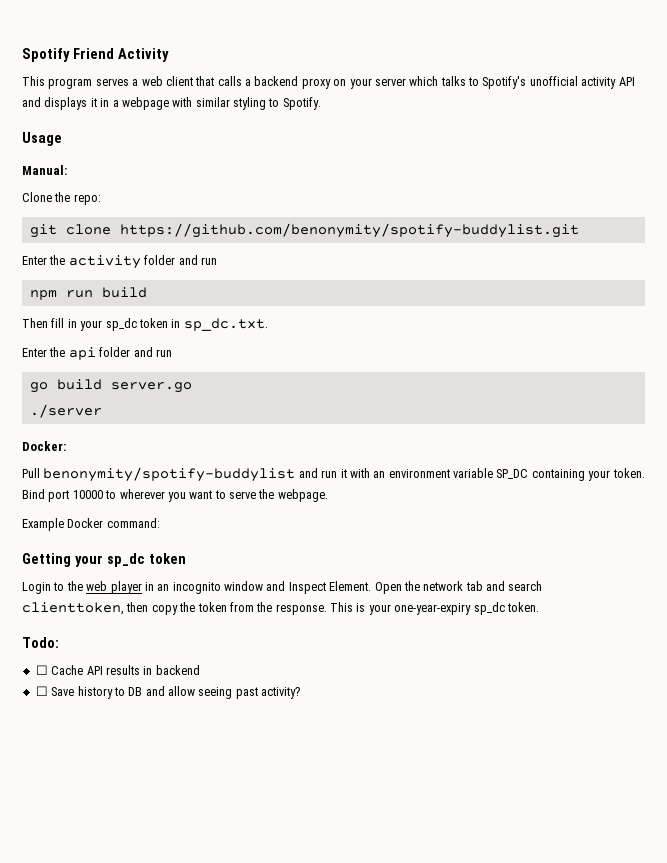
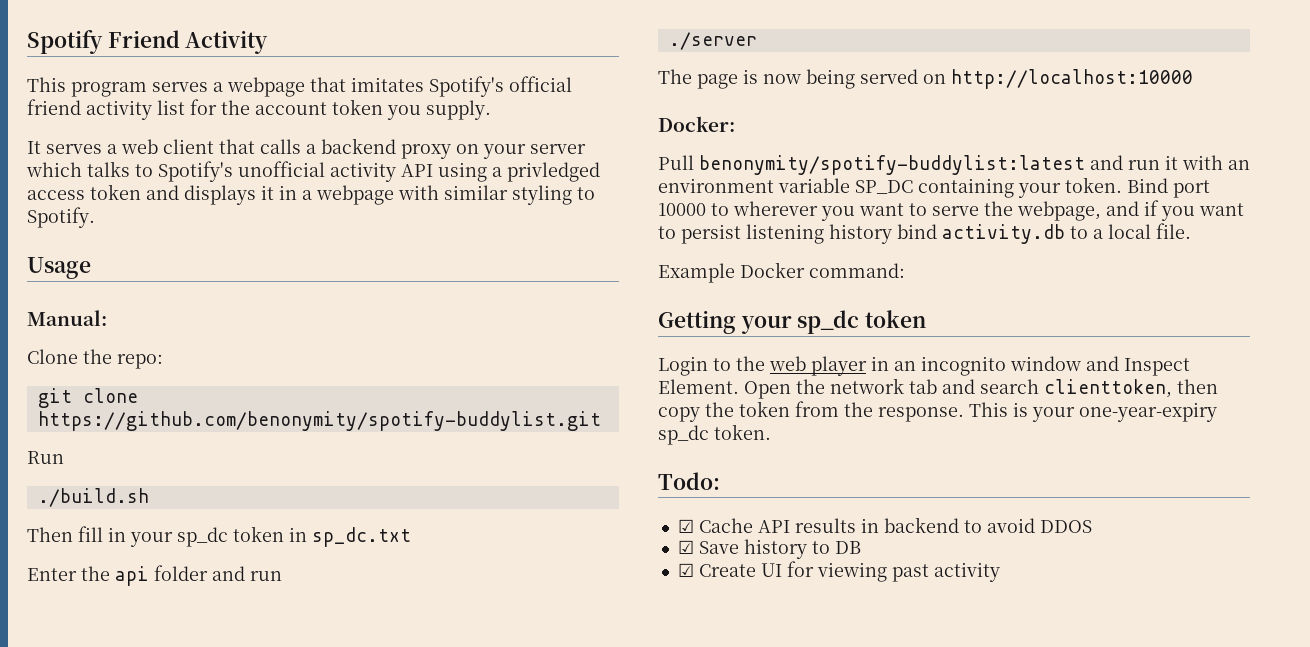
- This program serves a web client that calls a backend proxy on your server which talks to Spotify's unofficial activity API and displays it in a webpage with similar styling to Spotify.
+ This program serves a webpage that imitates Spotify's official friend activity list for the account token you supply.
+ It serves a web client that calls a backend proxy on your server which talks to Spotify's unofficial activity API using a privledged access token and displays it in a webpage with similar styling to Spotify.
- Enter the activity folder and run
- npm run build
+ Run
+ ./build.sh
- Then fill in your sp_dc token in sp_dc.txt.
+ Then fill in your sp_dc token in sp_dc.txt
- go build server.go
  ./server
+ The page is now being served on http://localhost:10000
- Pull benonymity/spotify-buddylist and run it with an environment variable SP_DC containing your token.
+ Pull benonymity/spotify-buddylist:latest and run it with an environment variable SP_DC containing your token.
- Bind port 10000 to wherever you want to serve the webpage.
+ Bind port 10000 to wherever you want to serve the webpage, and if you want to persist listening history bind activity.db to a local file.
- ☐ Cache API results in backend
- ☐ Save history to DB and allow seeing past activity?
+ ☑ Cache API results in backend to avoid DDOS
+ ☑ Save history to DB
+ ☑ Create UI for viewing past activity

